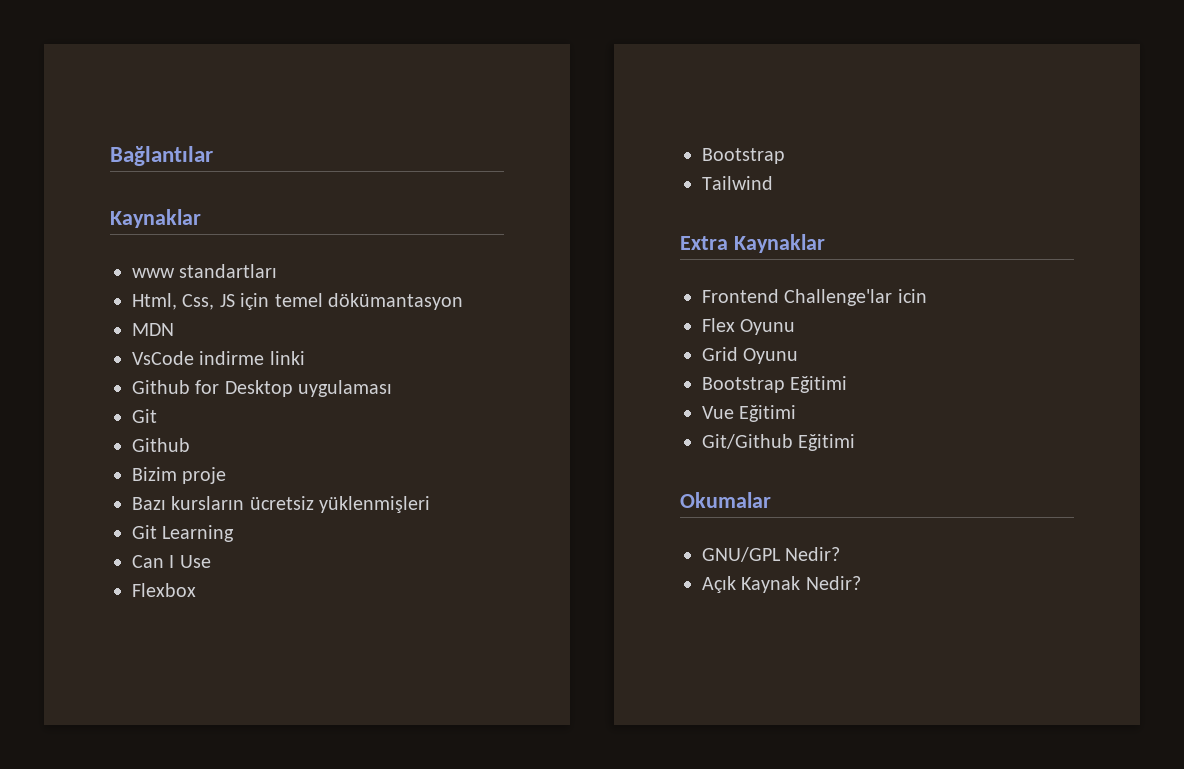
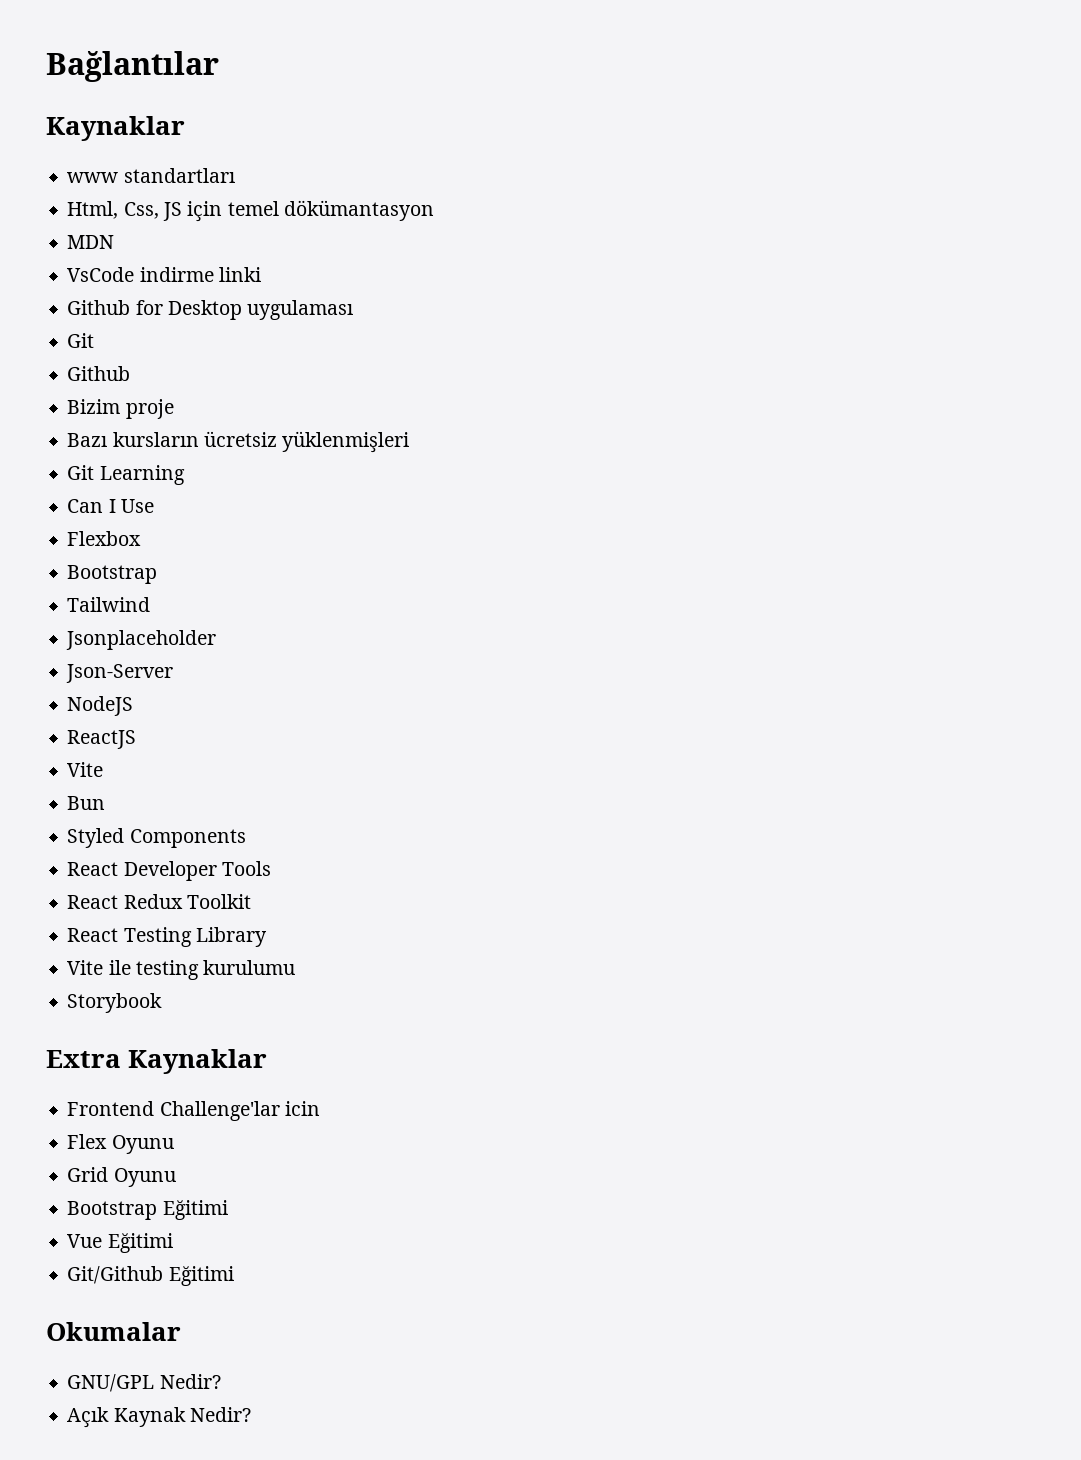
+ Jsonplaceholder
+ Json-Server
+ NodeJS
+ ReactJS
+ Vite
+ Bun
+ Styled Components
+ React Developer Tools
+ React Redux Toolkit
+ React Testing Library
+ Vite ile testing kurulumu
+ Storybook

